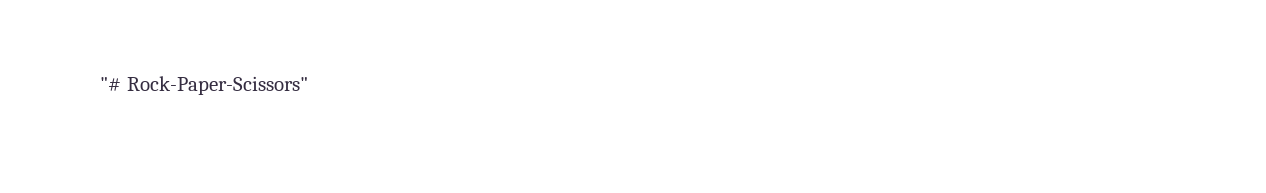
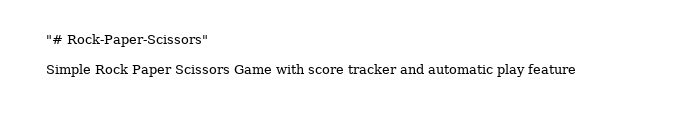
+ Simple Rock Paper Scissors Game with score tracker and automatic play feature

